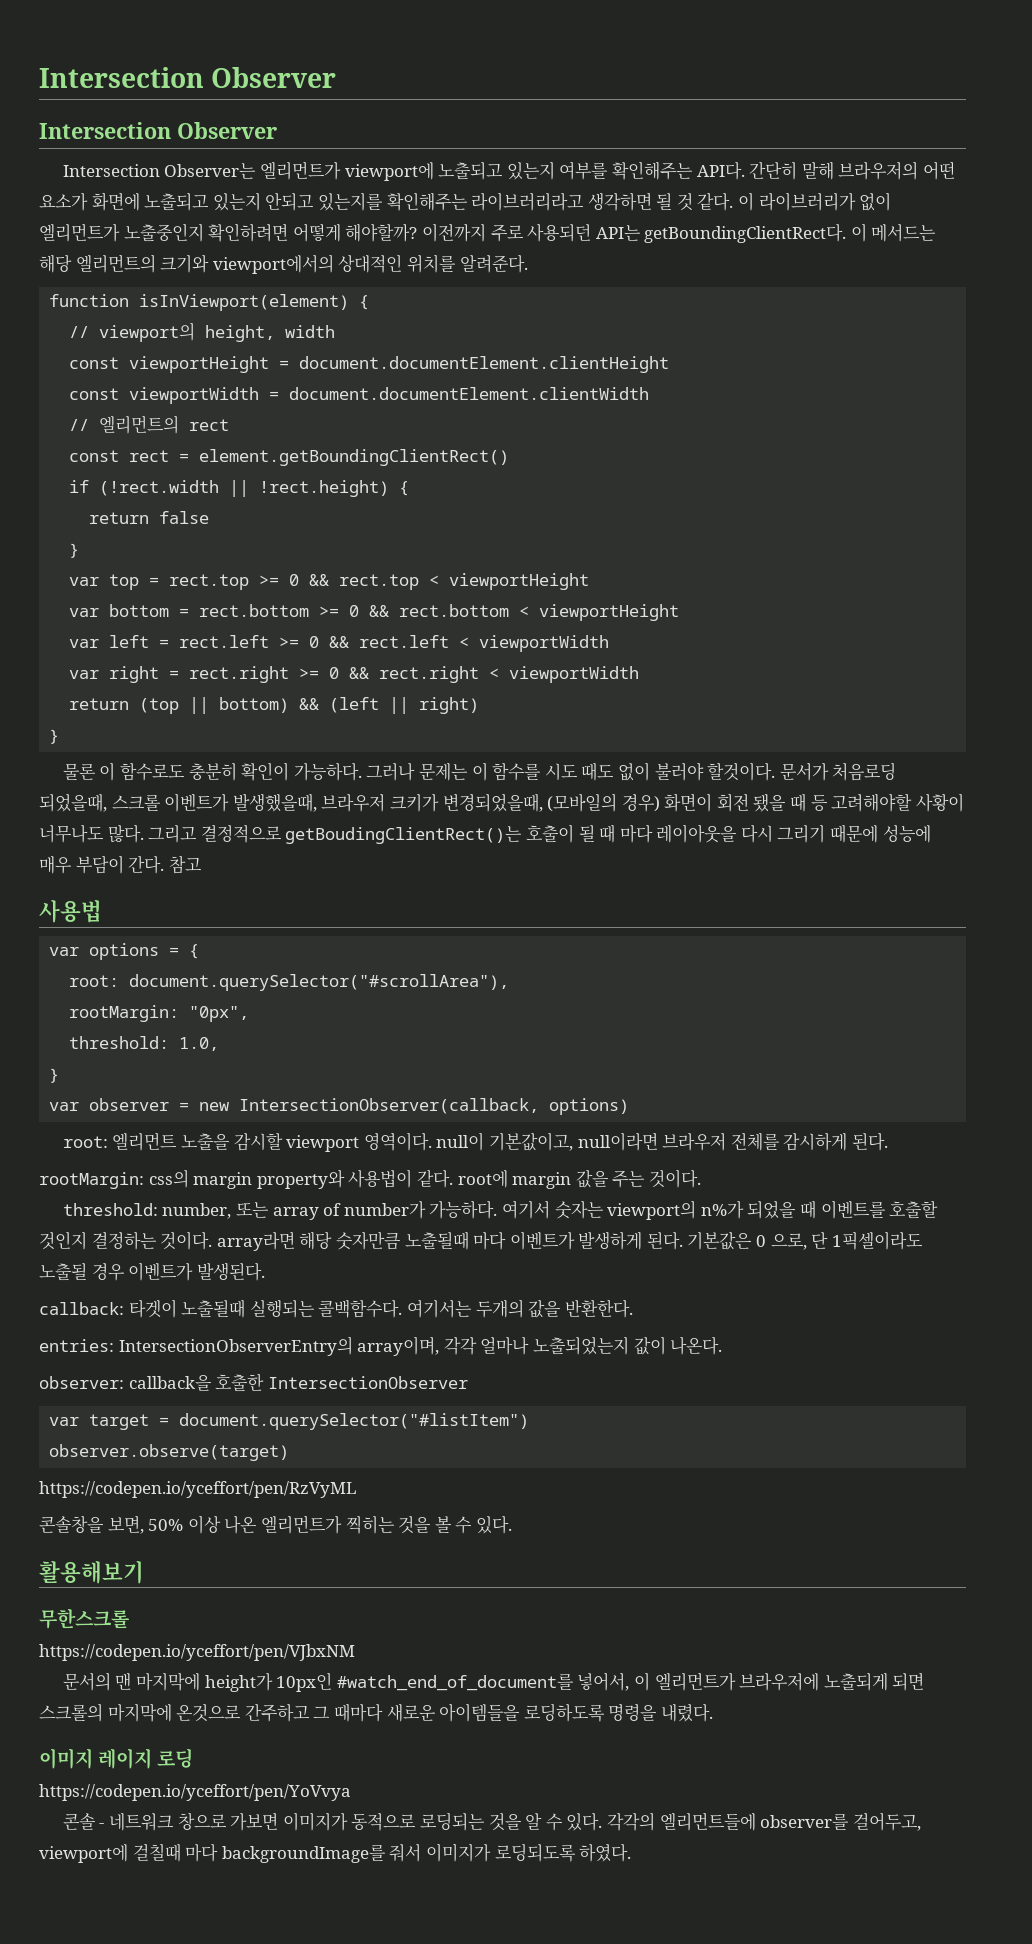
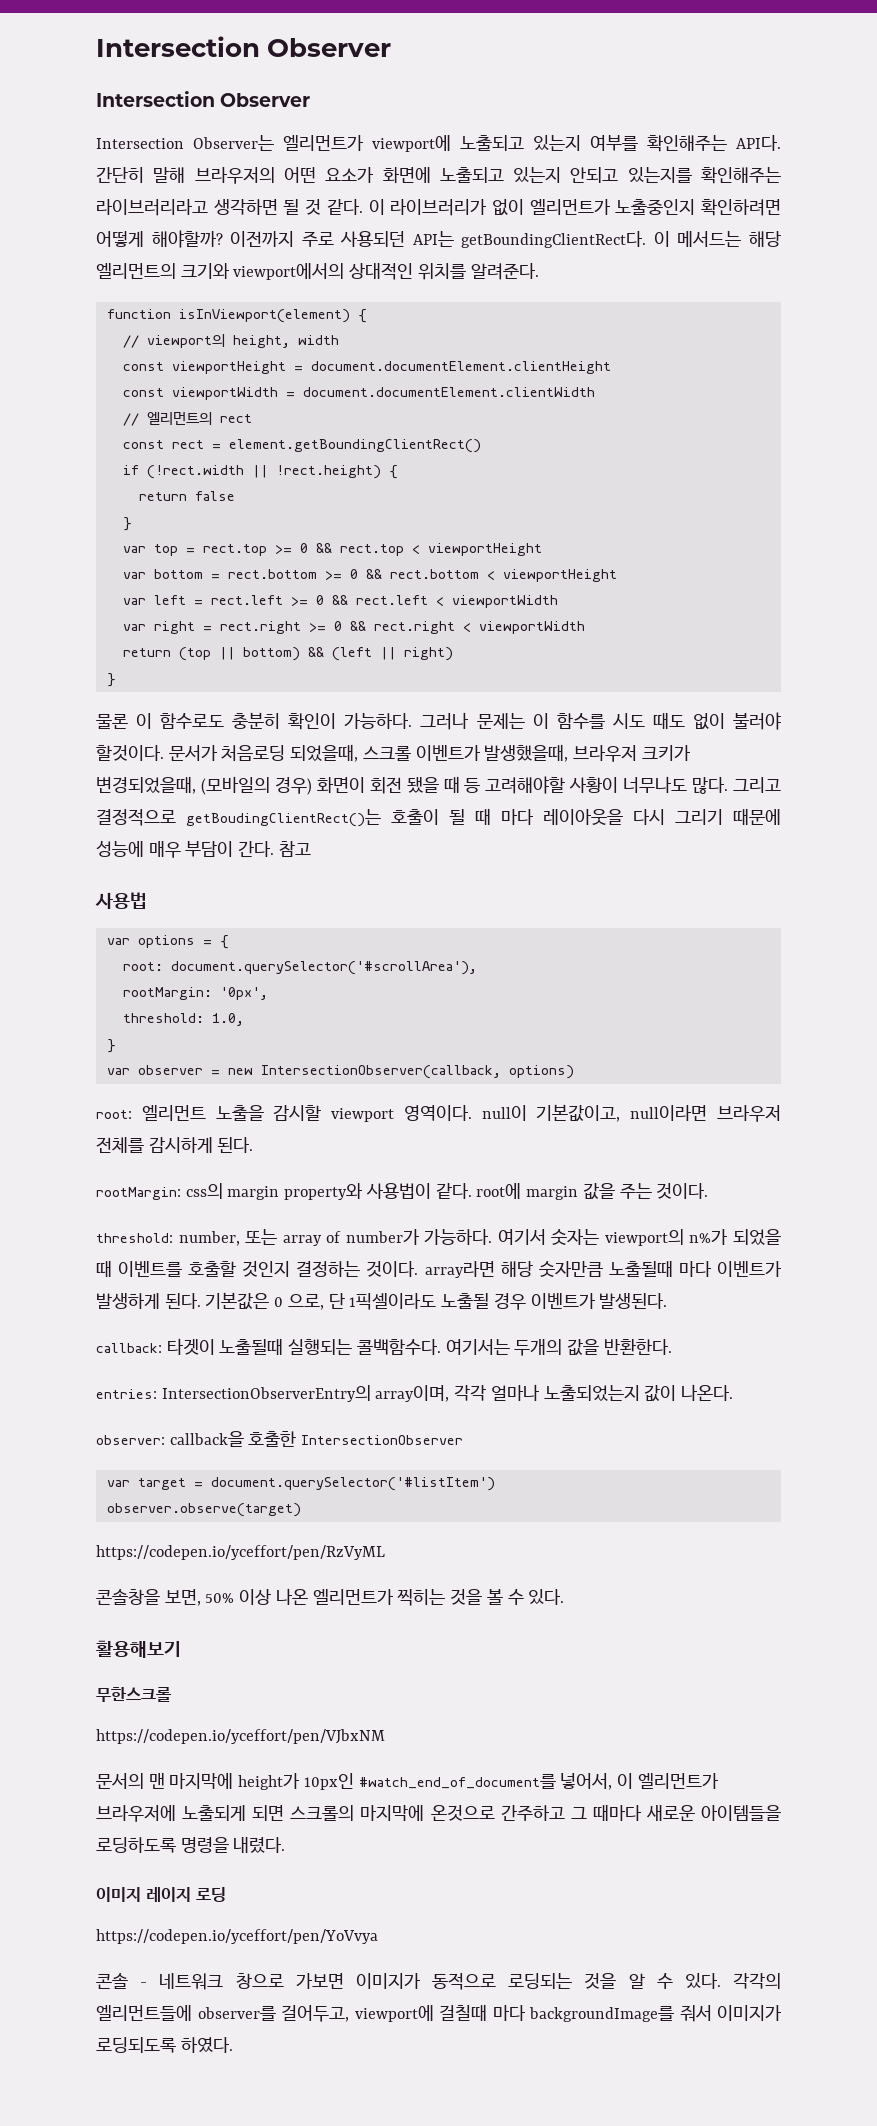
- root: document.querySelector("#scrollArea"),
- rootMargin: "0px",
+ root: document.querySelector('#scrollArea'),
+ rootMargin: '0px',
- var target = document.querySelector("#listItem")
+ var target = document.querySelector('#listItem')

